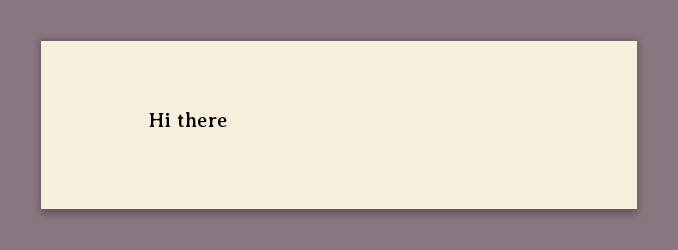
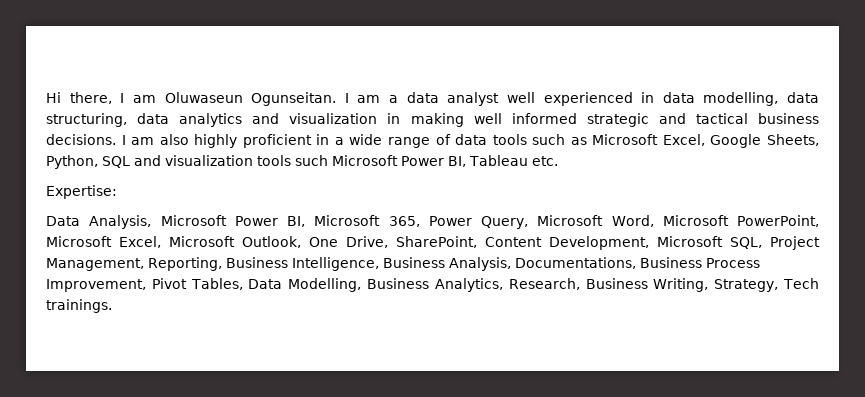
- Hi there
+ Hi there, I am Oluwaseun Ogunseitan. I am a data analyst well experienced in data modelling, data structuring, data analytics and visualization in making well informed strategic and tactical business decisions. I am also highly proficient in a wide range of data tools such as Microsoft Excel, Google Sheets, Python, SQL and visualization tools such Microsoft Power BI, Tableau etc.
+ Expertise:
+ Data Analysis, Microsoft Power BI, Microsoft 365, Power Query, Microsoft Word, Microsoft PowerPoint, Microsoft Excel, Microsoft Outlook, One Drive, SharePoint, Content Development, Microsoft SQL, Project Management, Reporting, Business Intelligence, Business Analysis, Documentations, Business Process Improvement, Pivot Tables, Data Modelling, Business Analytics, Research, Business Writing, Strategy, Tech trainings.

